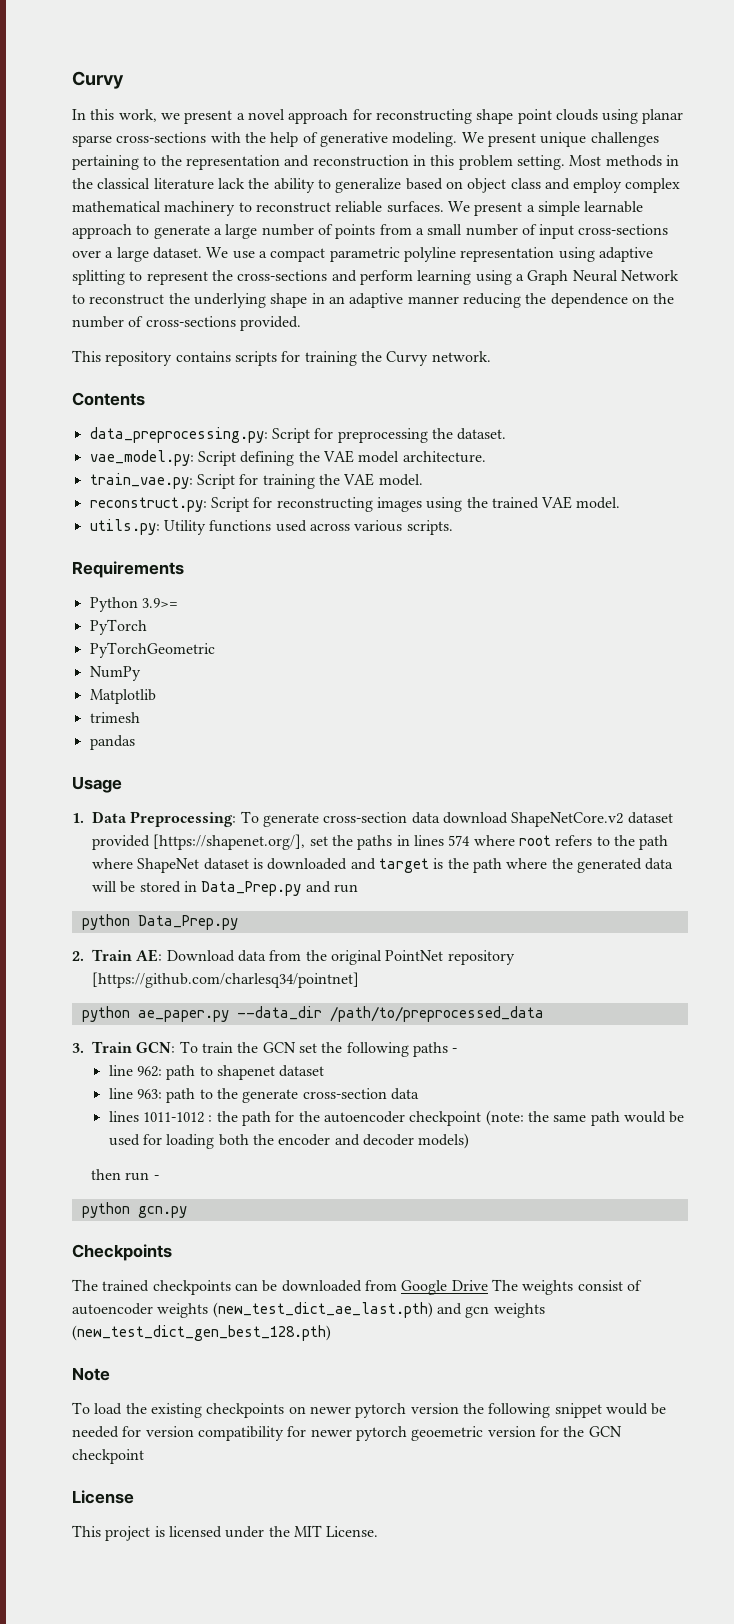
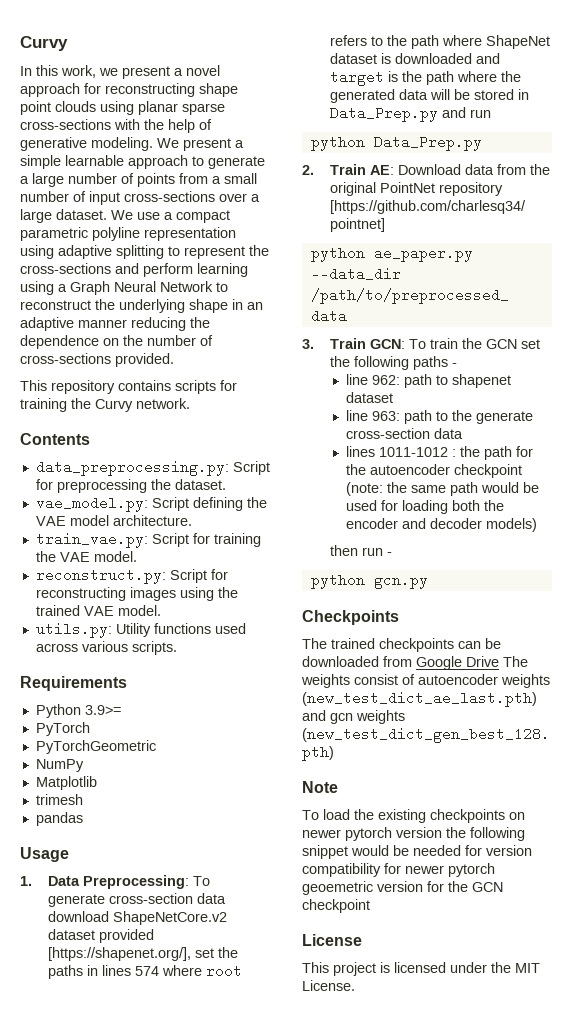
- We present unique challenges pertaining to the representation and reconstruction in this problem setting. Most methods in the classical literature lack the ability to generalize based on object class and employ complex mathematical machinery to reconstruct reliable surfaces. We present a simple learnable approach to generate a large number of points from a small number of input cross-sections over a large dataset.
+ We present a simple learnable approach to generate a large number of points from a small number of input cross-sections over a large dataset.

